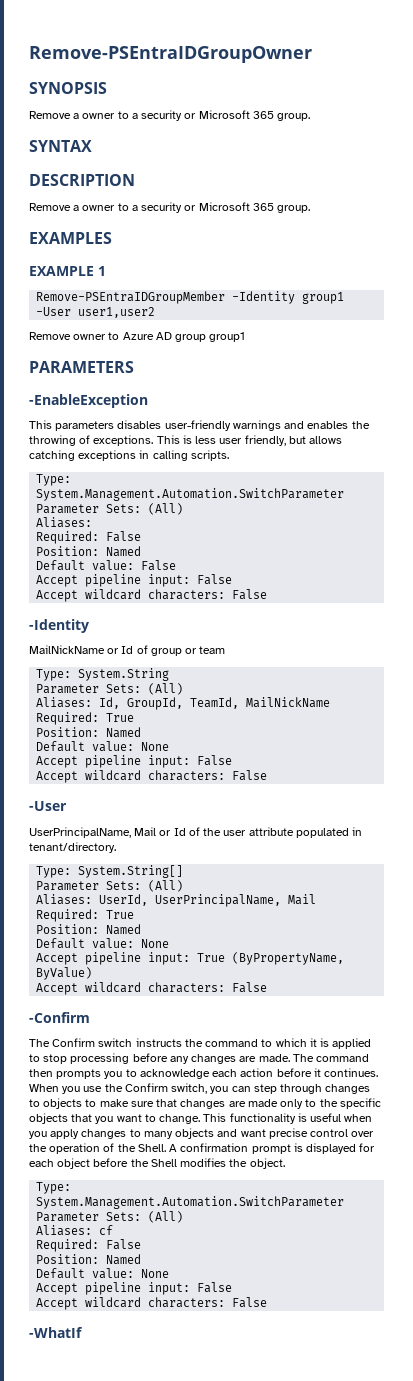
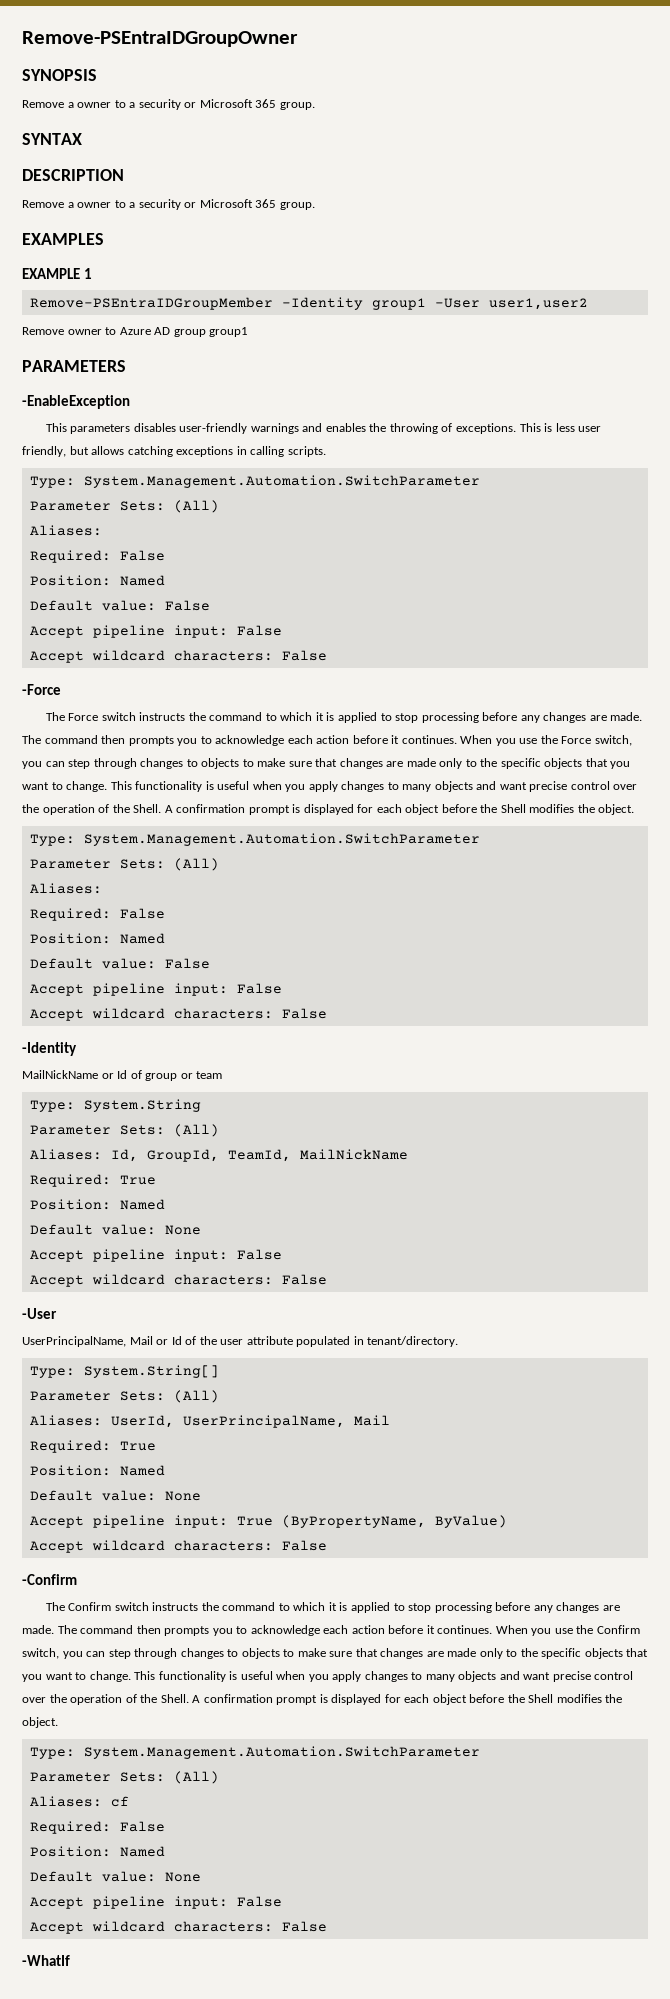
+ -Force
+ The Force switch instructs the command to which it is applied to stop processing before any changes are made. The command then prompts you to acknowledge each action before it continues. When you use the Force switch, you can step through changes to objects to make sure that changes are made only to the specific objects that you want to change. This functionality is useful when you apply changes to many objects and want precise control over the operation of the Shell. A confirmation prompt is displayed for each object before the Shell modifies the object.
+ Type: System.Management.Automation.SwitchParameter
+ Parameter Sets: (All)
+ Aliases:
+ Required: False
+ Position: Named
+ Default value: False
+ Accept pipeline input: False
+ Accept wildcard characters: False

